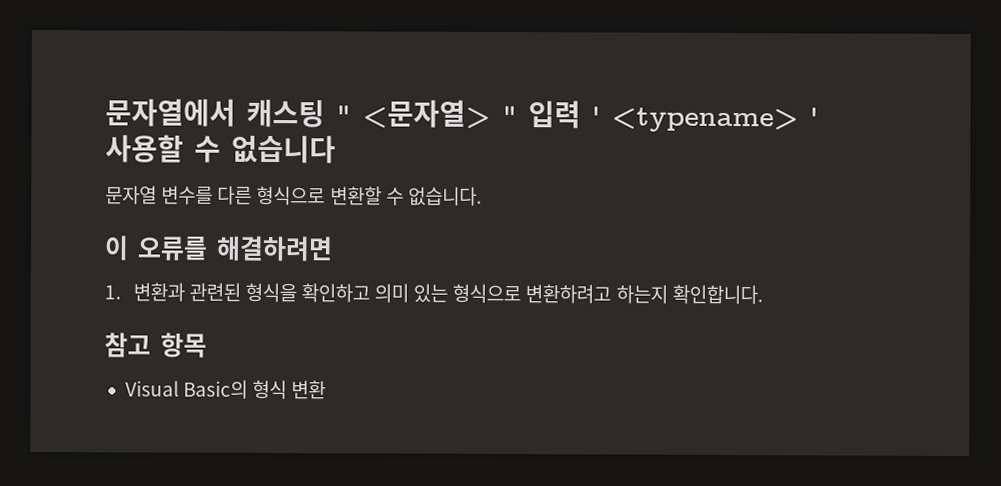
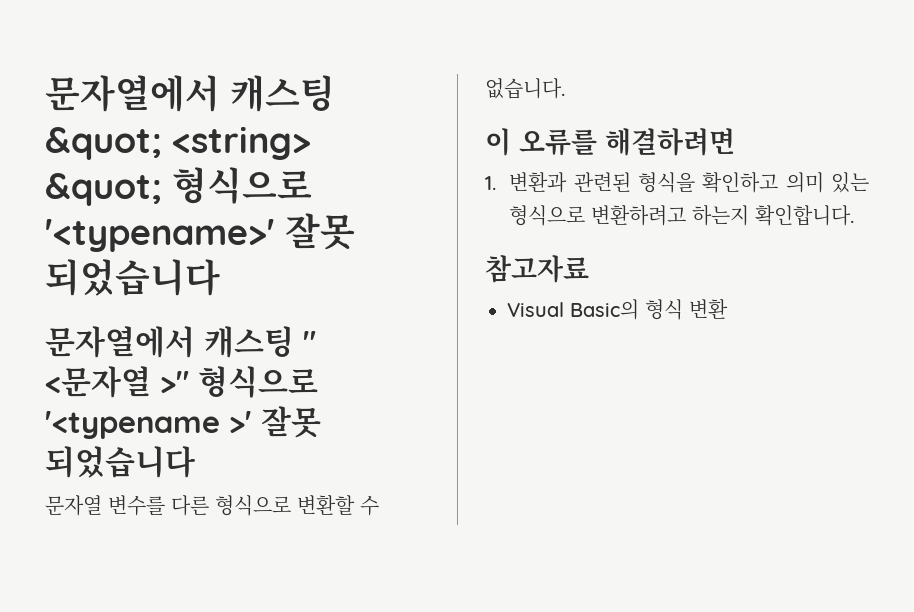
- 문자열에서 캐스팅 " <문자열> " 입력 ' <typename> ' 사용할 수 없습니다
+ 문자열에서 캐스팅 &quot; <string> &quot; 형식으로 '<typename>' 잘못 되었습니다
+ 문자열에서 캐스팅 " <문자열 >" 형식으로 '<typename >' 잘못 되었습니다
- 참고 항목
+ 참고자료

